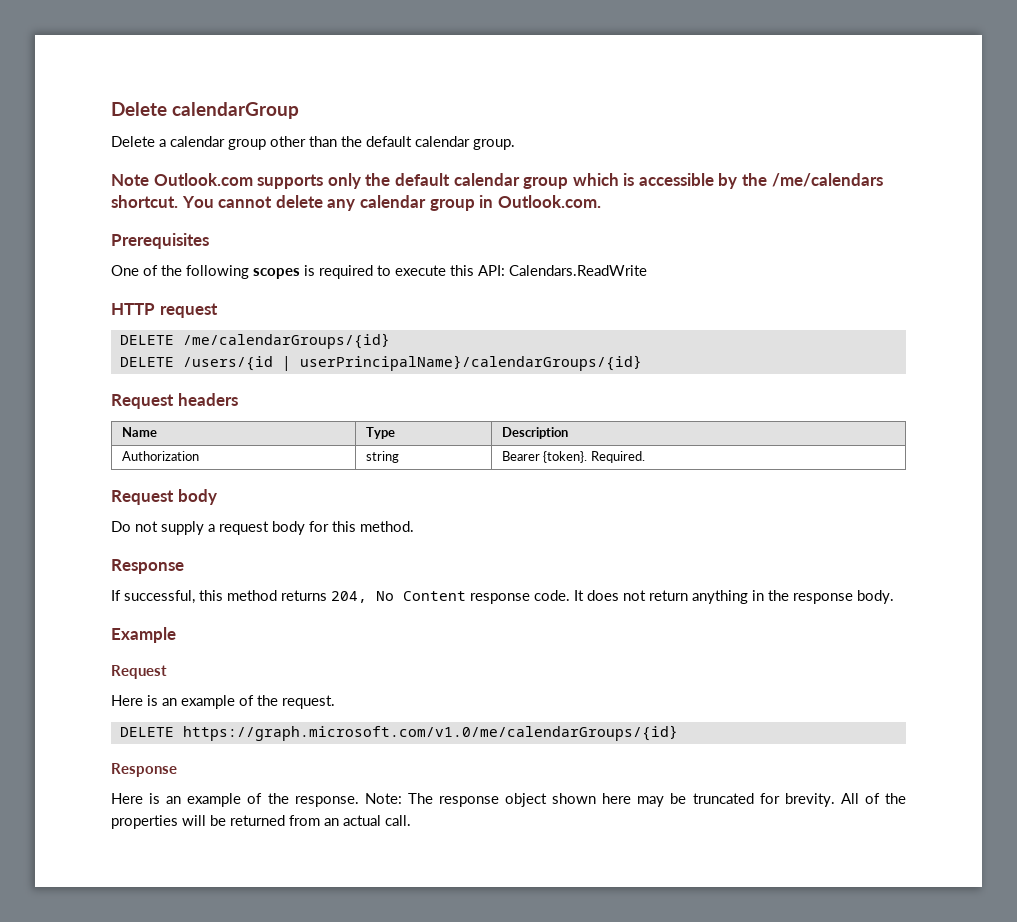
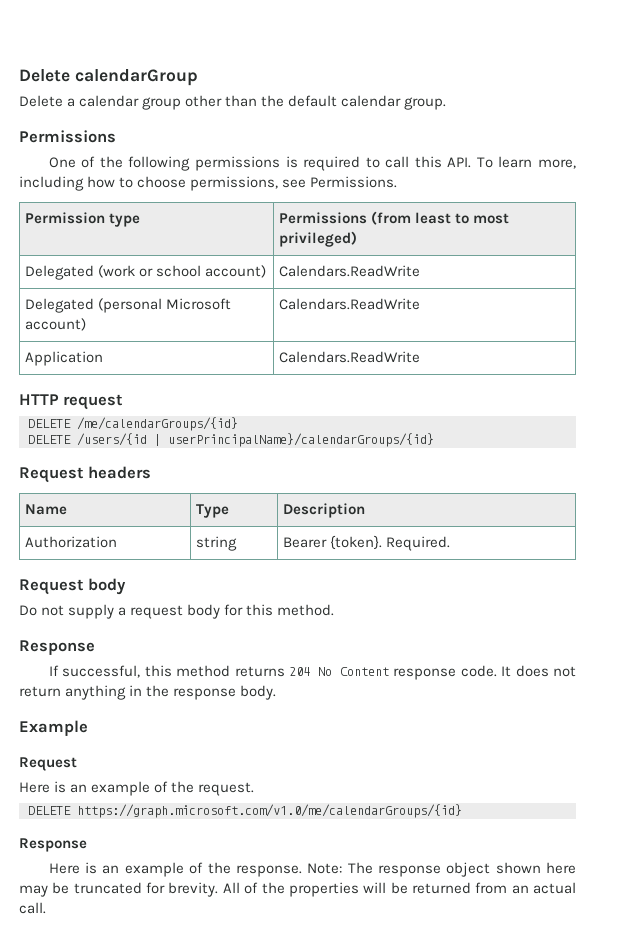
  Delete a calendar group other than the default calendar group.
- Note Outlook.com supports only the default calendar group which is accessible by the /me/calendars shortcut. You cannot delete any calendar group in Outlook.com.
- Prerequisites
+ Permissions
- One of the following scopes is required to execute this API: Calendars.ReadWrite
+ One of the following permissions is required to call this API. To learn more, including how to choose permissions, see Permissions.
+ Permission type | Permissions (from least to most privileged)
+ Delegated (work or school account) | Calendars.ReadWrite
+ Delegated (personal Microsoft account) | Calendars.ReadWrite
+ Application | Calendars.ReadWrite
- If successful, this method returns 204, No Content response code.
+ If successful, this method returns 204 No Content response code.

